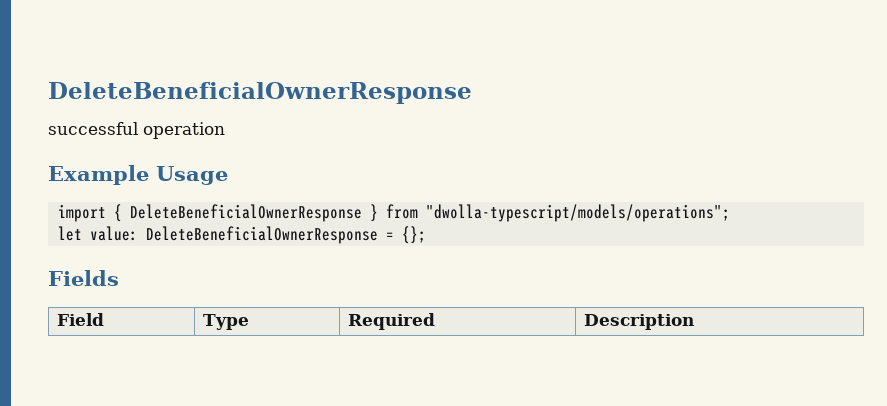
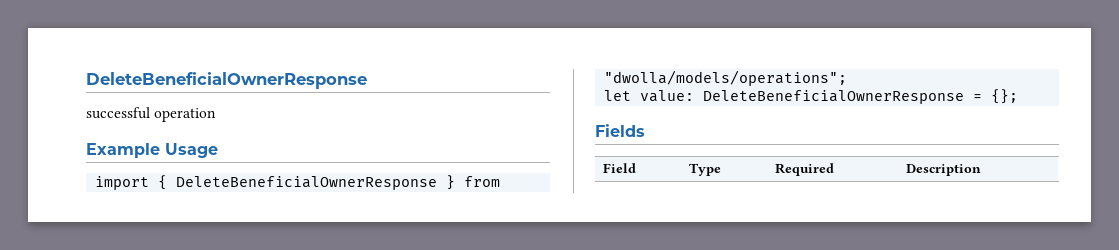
- import { DeleteBeneficialOwnerResponse } from "dwolla-typescript/models/operations";
+ import { DeleteBeneficialOwnerResponse } from "dwolla/models/operations";

